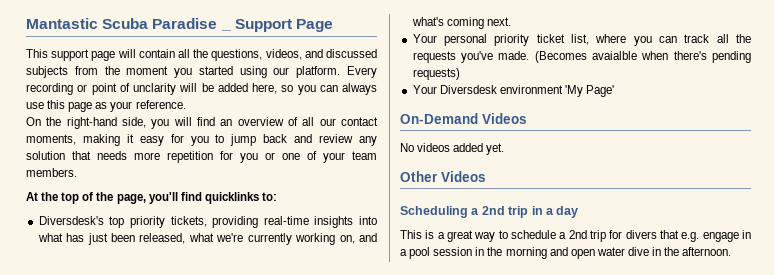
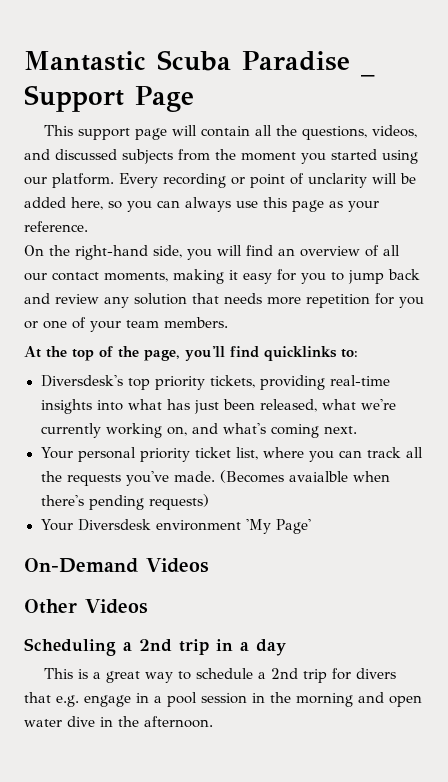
- No videos added yet.

